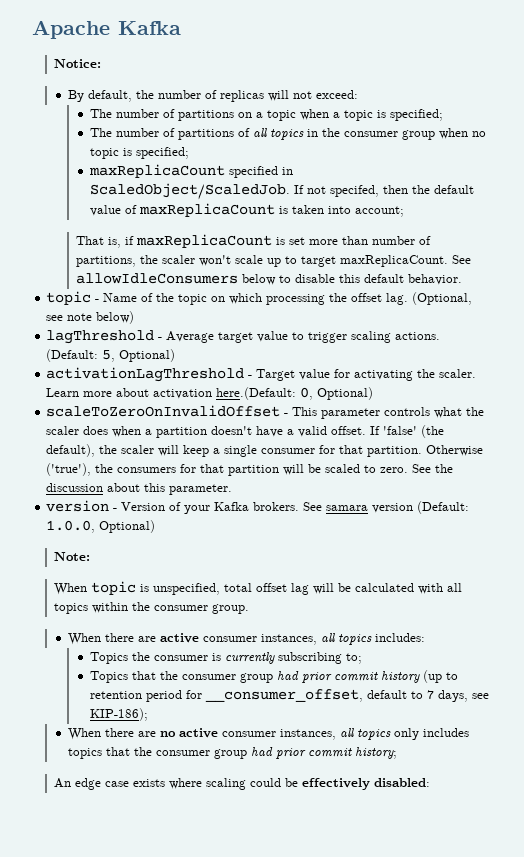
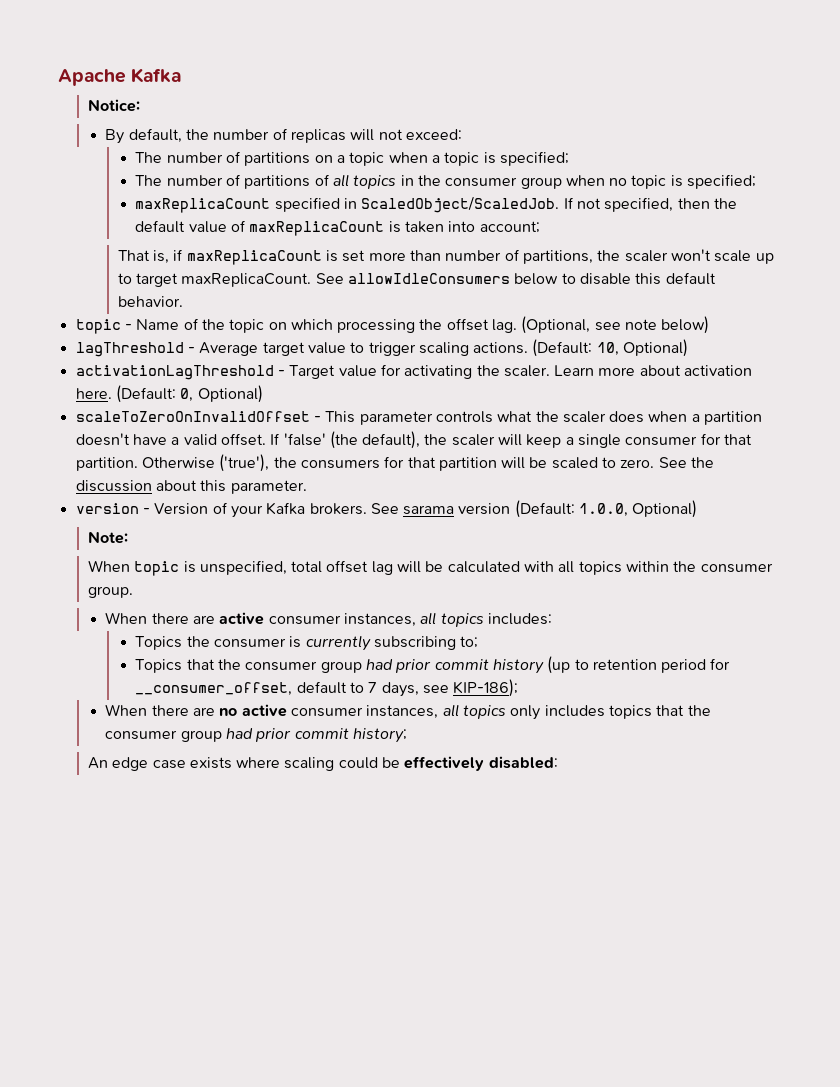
- If not specifed, then the default value of maxReplicaCount is taken into account;
+ If not specified, then the default value of maxReplicaCount is taken into account;
- (Default: 5, Optional)
+ (Default: 10, Optional)
- Learn more about activation here.(Default: 0, Optional)
+ Learn more about activation here. (Default: 0, Optional)
- See samara version (Default: 1.0.0, Optional)
+ See sarama version (Default: 1.0.0, Optional)

